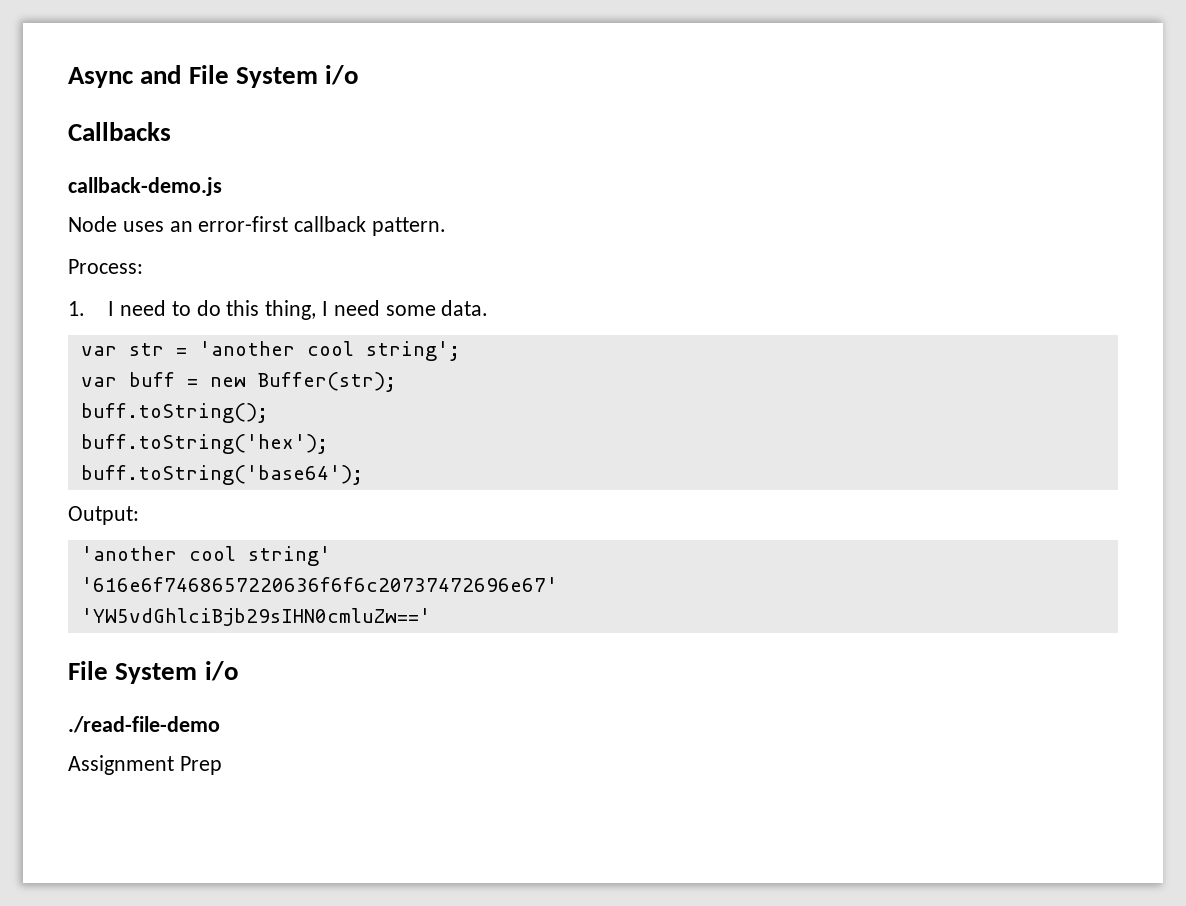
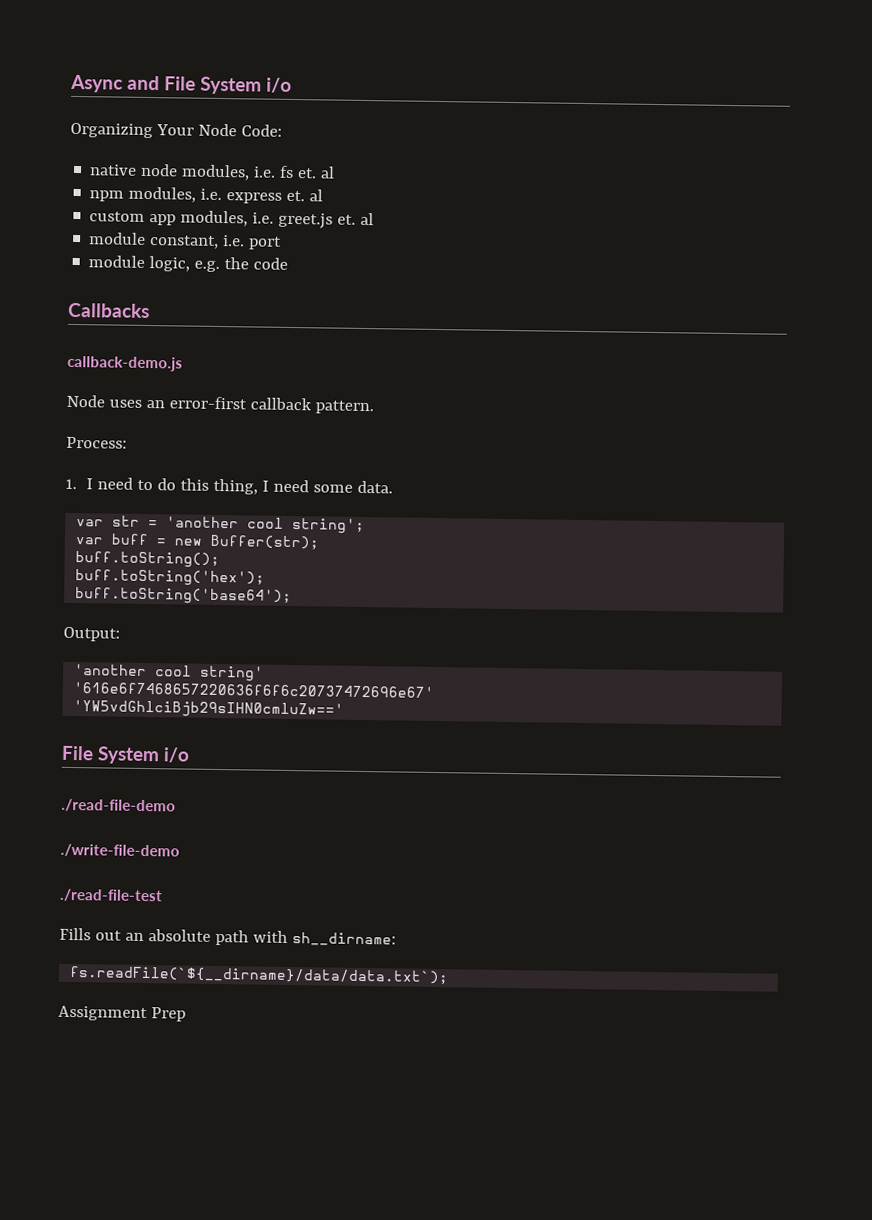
+ Organizing Your Node Code:
+ native node modules, i.e. fs et. al
+ npm modules, i.e. express et. al
+ custom app modules, i.e. greet.js et. al
+ module constant, i.e. port
+ module logic, e.g. the code
+ ./write-file-demo
+ ./read-file-test
+ Fills out an absolute path with sh__dirname:
+ fs.readFile(`${__dirname}/data/data.txt`);

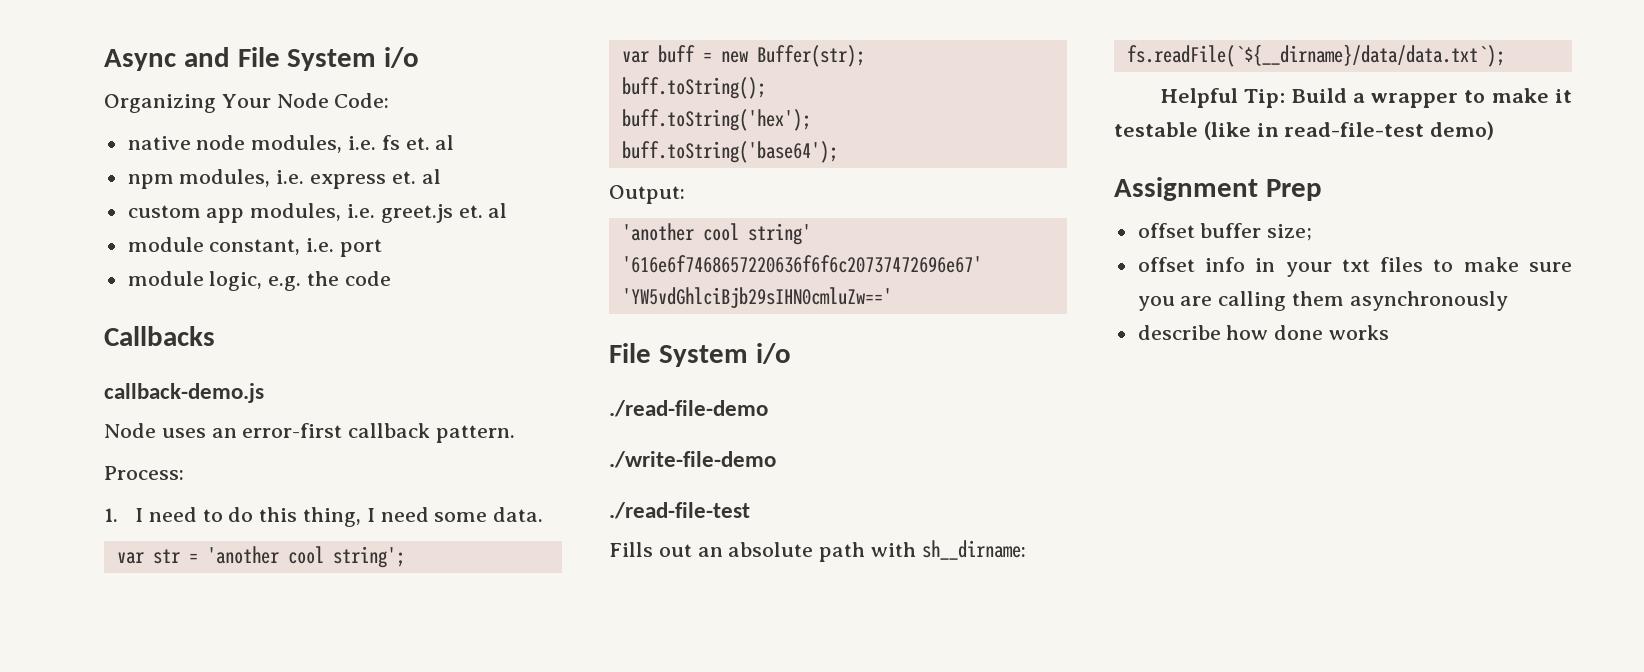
+ Helpful Tip: Build a wrapper to make it testable (like in read-file-test demo)
  Assignment Prep
+ offset buffer size;
+ offset info in your txt files to make sure you are calling them asynchronously
+ describe how done works

